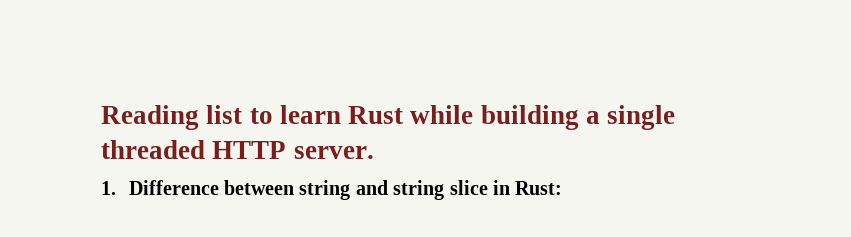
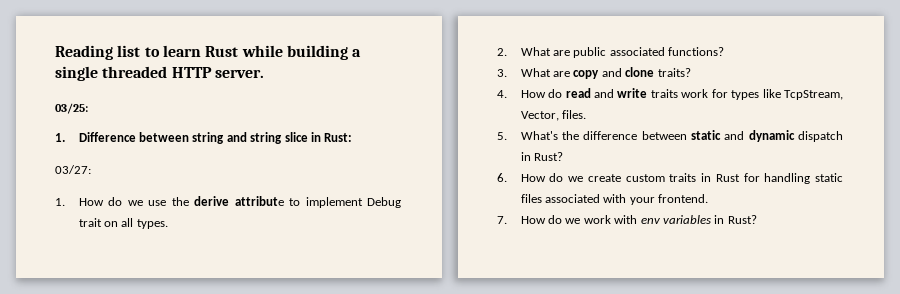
+ 03/25:
+ 03/27:
+ 1. How do we use the derive attribute to implement Debug trait on all types.
+ 2. What are public associated functions?
+ 3. What are copy and clone traits?
+ 4. How do read and write traits work for types like TcpStream, Vector, files.
+ 5. What's the difference between static and dynamic dispatch in Rust?
+ 6. How do we create custom traits in Rust for handling static files associated with your frontend.
+ 7. How do we work with env variables in Rust?

